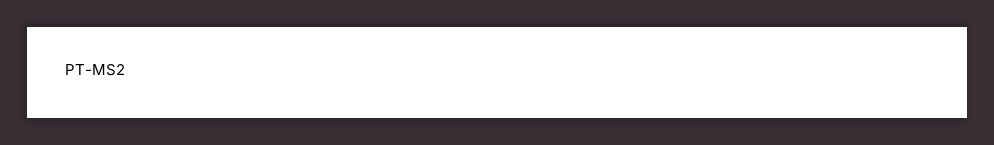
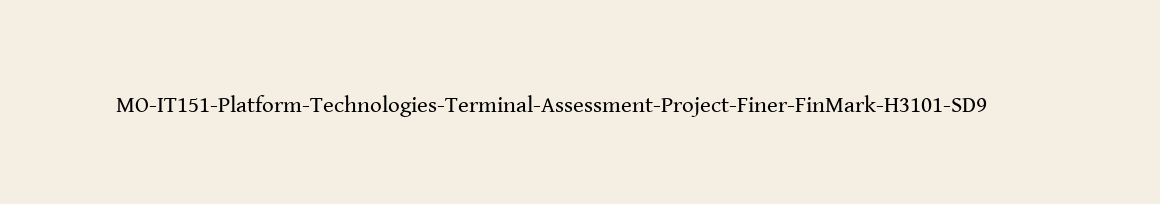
- PT-MS2
+ MO-IT151-Platform-Technologies-Terminal-Assessment-Project-Finer-FinMark-H3101-SD9

